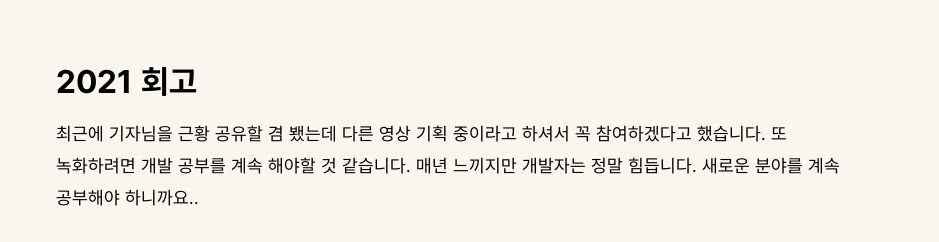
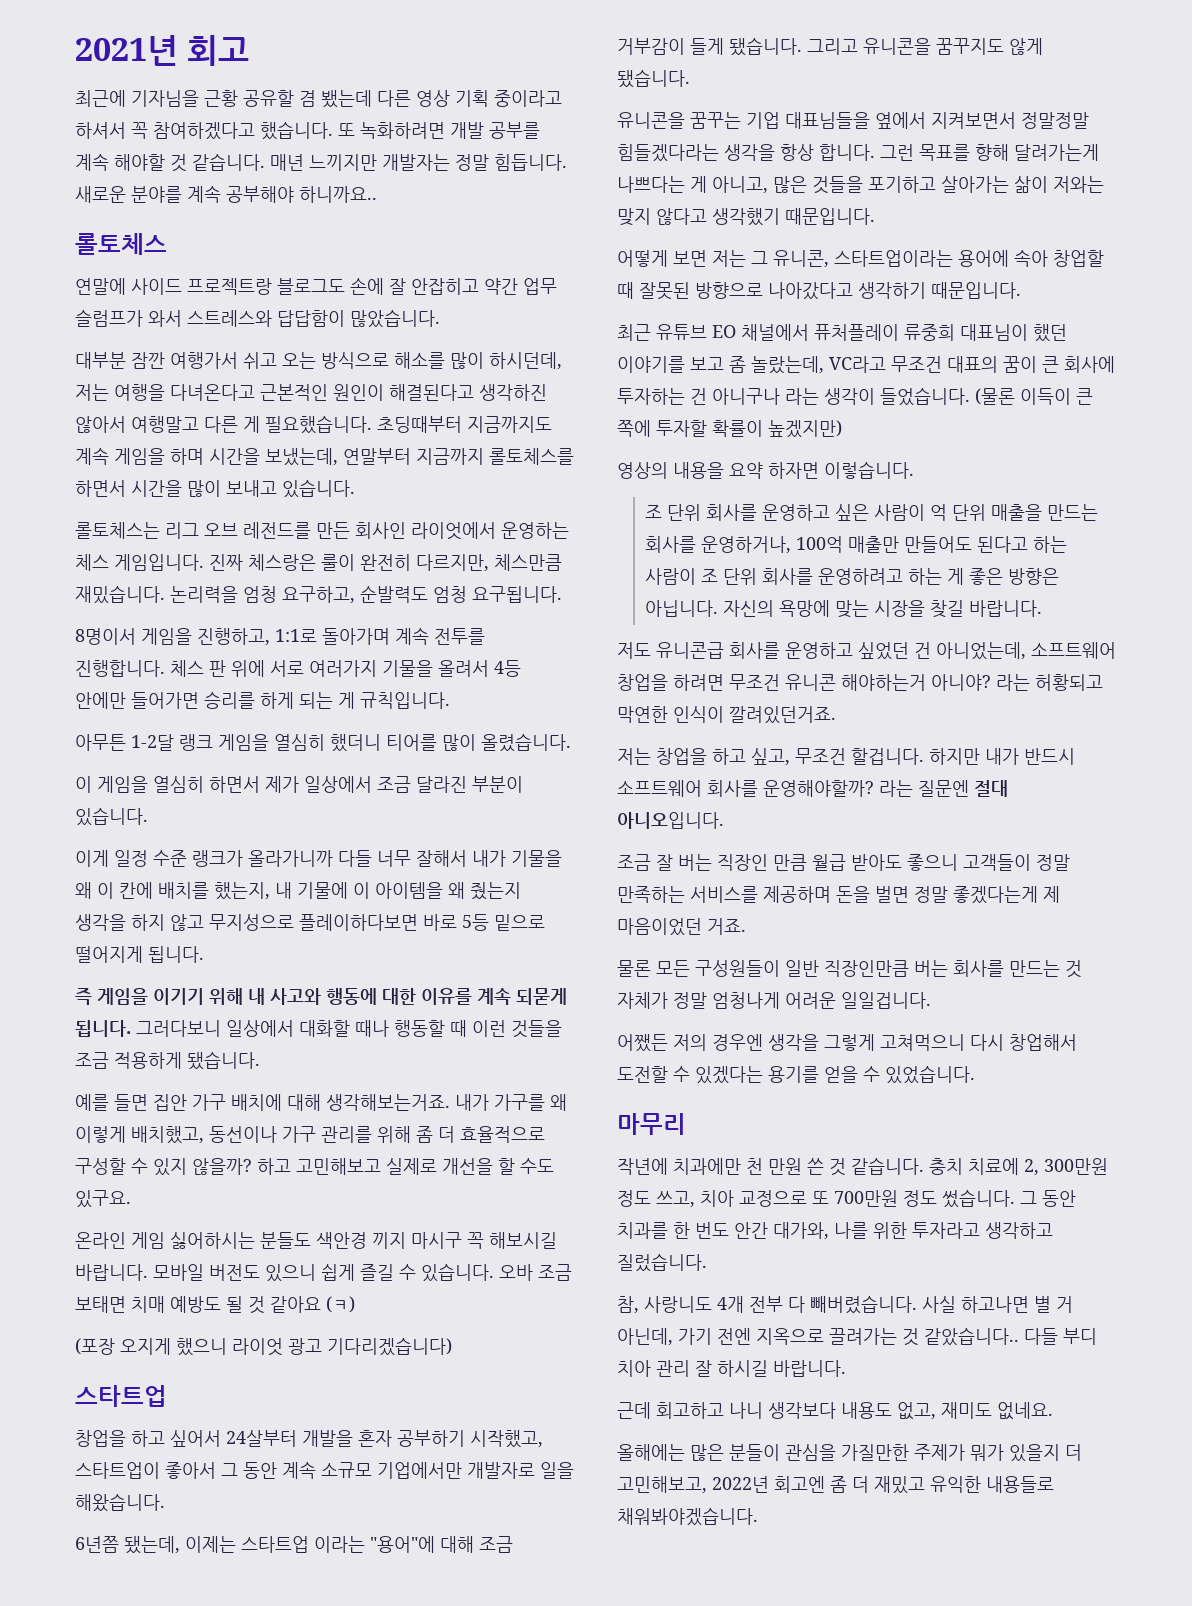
- 2021 회고
+ 2021년 회고
+ 롤토체스
+ 연말에 사이드 프로젝트랑 블로그도 손에 잘 안잡히고 약간 업무 슬럼프가 와서 스트레스와 답답함이 많았습니다.
+ 대부분 잠깐 여행가서 쉬고 오는 방식으로 해소를 많이 하시던데, 저는 여행을 다녀온다고 근본적인 원인이 해결된다고 생각하진 않아서 여행말고 다른 게 필요했습니다. 초딩때부터 지금까지도 계속 게임을 하며 시간을 보냈는데, 연말부터 지금까지 롤토체스를 하면서 시간을 많이 보내고 있습니다.
+ 롤토체스는 리그 오브 레전드를 만든 회사인 라이엇에서 운영하는 체스 게임입니다. 진짜 체스랑은 룰이 완전히 다르지만, 체스만큼 재밌습니다. 논리력을 엄청 요구하고, 순발력도 엄청 요구됩니다.
+ 8명이서 게임을 진행하고, 1:1로 돌아가며 계속 전투를 진행합니다. 체스 판 위에 서로 여러가지 기물을 올려서 4등 안에만 들어가면 승리를 하게 되는 게 규칙입니다.
+ 아무튼 1-2달 랭크 게임을 열심히 했더니 티어를 많이 올렸습니다.
+ 이 게임을 열심히 하면서 제가 일상에서 조금 달라진 부분이 있습니다.
+ 이게 일정 수준 랭크가 올라가니까 다들 너무 잘해서 내가 기물을 왜 이 칸에 배치를 했는지, 내 기물에 이 아이템을 왜 줬는지 생각을 하지 않고 무지성으로 플레이하다보면 바로 5등 밑으로 떨어지게 됩니다.
+ 즉 게임을 이기기 위해 내 사고와 행동에 대한 이유를 계속 되묻게 됩니다. 그러다보니 일상에서 대화할 때나 행동할 때 이런 것들을 조금 적용하게 됐습니다.
+ 예를 들면 집안 가구 배치에 대해 생각해보는거죠. 내가 가구를 왜 이렇게 배치했고, 동선이나 가구 관리를 위해 좀 더 효율적으로 구성할 수 있지 않을까? 하고 고민해보고 실제로 개선을 할 수도 있구요.
+ 온라인 게임 싫어하시는 분들도 색안경 끼지 마시구 꼭 해보시길 바랍니다. 모바일 버전도 있으니 쉽게 즐길 수 있습니다. 오바 조금 보태면 치매 예방도 될 것 같아요 (ㅋ)
+ (포장 오지게 했으니 라이엇 광고 기다리겠습니다)
+ 스타트업
+ 창업을 하고 싶어서 24살부터 개발을 혼자 공부하기 시작했고, 스타트업이 좋아서 그 동안 계속 소규모 기업에서만 개발자로 일을 해왔습니다.
+ 6년쯤 됐는데, 이제는 스타트업 이라는 "용어"에 대해 조금 거부감이 들게 됐습니다. 그리고 유니콘을 꿈꾸지도 않게 됐습니다.
+ 유니콘을 꿈꾸는 기업 대표님들을 옆에서 지켜보면서 정말정말 힘들겠다라는 생각을 항상 합니다. 그런 목표를 향해 달려가는게 나쁘다는 게 아니고, 많은 것들을 포기하고 살아가는 삶이 저와는 맞지 않다고 생각했기 때문입니다.
+ 어떻게 보면 저는 그 유니콘, 스타트업이라는 용어에 속아 창업할 때 잘못된 방향으로 나아갔다고 생각하기 때문입니다.
+ 최근 유튜브 EO 채널에서 퓨처플레이 류중희 대표님이 했던 이야기를 보고 좀 놀랐는데, VC라고 무조건 대표의 꿈이 큰 회사에 투자하는 건 아니구나 라는 생각이 들었습니다. (물론 이득이 큰 쪽에 투자할 확률이 높겠지만)
+ 영상의 내용을 요약 하자면 이렇습니다.
+ 조 단위 회사를 운영하고 싶은 사람이 억 단위 매출을 만드는 회사를 운영하거나, 100억 매출만 만들어도 된다고 하는 사람이 조 단위 회사를 운영하려고 하는 게 좋은 방향은 아닙니다. 자신의 욕망에 맞는 시장을 찾길 바랍니다.
+ 저도 유니콘급 회사를 운영하고 싶었던 건 아니었는데, 소프트웨어 창업을 하려면 무조건 유니콘 해야하는거 아니야? 라는 허황되고 막연한 인식이 깔려있던거죠.
+ 저는 창업을 하고 싶고, 무조건 할겁니다. 하지만 내가 반드시 소프트웨어 회사를 운영해야할까? 라는 질문엔 절대 아니오입니다.
+ 조금 잘 버는 직장인 만큼 월급 받아도 좋으니 고객들이 정말 만족하는 서비스를 제공하며 돈을 벌면 정말 좋겠다는게 제 마음이었던 거죠.
+ 물론 모든 구성원들이 일반 직장인만큼 버는 회사를 만드는 것 자체가 정말 엄청나게 어려운 일일겁니다.
+ 어쨌든 저의 경우엔 생각을 그렇게 고쳐먹으니 다시 창업해서 도전할 수 있겠다는 용기를 얻을 수 있었습니다.
+ 마무리
+ 작년에 치과에만 천 만원 쓴 것 같습니다. 충치 치료에 2, 300만원 정도 쓰고, 치아 교정으로 또 700만원 정도 썼습니다. 그 동안 치과를 한 번도 안간 대가와, 나를 위한 투자라고 생각하고 질렀습니다.
+ 참, 사랑니도 4개 전부 다 빼버렸습니다. 사실 하고나면 별 거 아닌데, 가기 전엔 지옥으로 끌려가는 것 같았습니다.. 다들 부디 치아 관리 잘 하시길 바랍니다.
+ 근데 회고하고 나니 생각보다 내용도 없고, 재미도 없네요.
+ 올해에는 많은 분들이 관심을 가질만한 주제가 뭐가 있을지 더 고민해보고, 2022년 회고엔 좀 더 재밌고 유익한 내용들로 채워봐야겠습니다.

